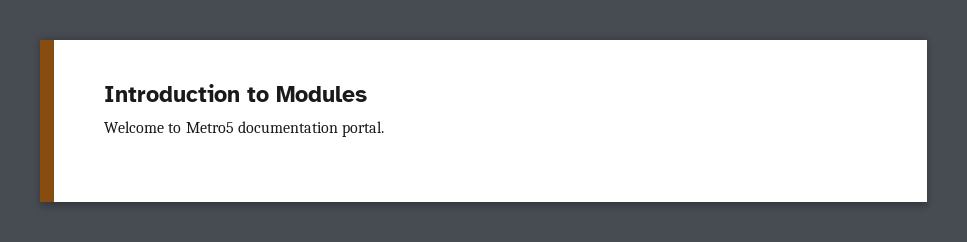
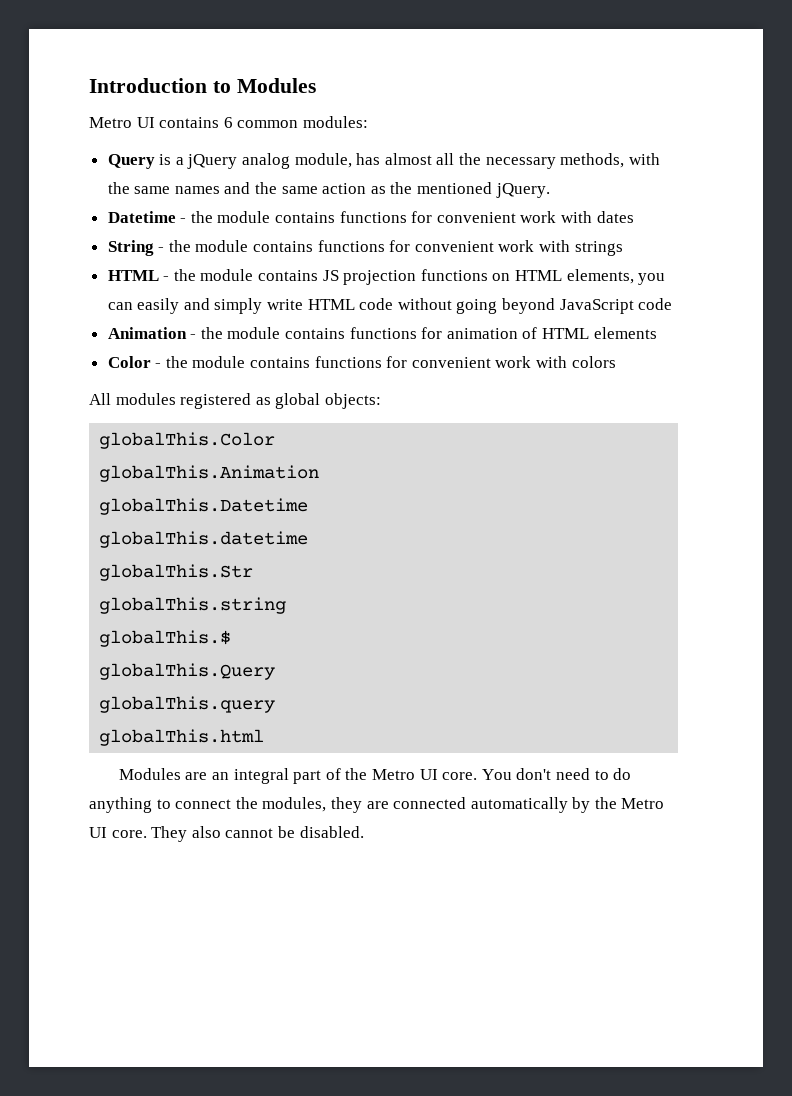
- Welcome to Metro5 documentation portal.
+ Metro UI contains 6 common modules:
+ Query is a jQuery analog module, has almost all the necessary methods, with the same names and the same action as the mentioned jQuery.
+ Datetime - the module contains functions for convenient work with dates
+ String - the module contains functions for convenient work with strings
+ HTML - the module contains JS projection functions on HTML elements, you can easily and simply write HTML code without going beyond JavaScript code
+ Animation - the module contains functions for animation of HTML elements
+ Color - the module contains functions for convenient work with colors
+ All modules registered as global objects:
+ globalThis.Color
+ globalThis.Animation
+ globalThis.Datetime
+ globalThis.datetime
+ globalThis.Str
+ globalThis.string
+ globalThis.$
+ globalThis.Query
+ globalThis.query
+ globalThis.html
+ Modules are an integral part of the Metro UI core. You don't need to do anything to connect the modules, they are connected automatically by the Metro UI core. They also cannot be disabled.

